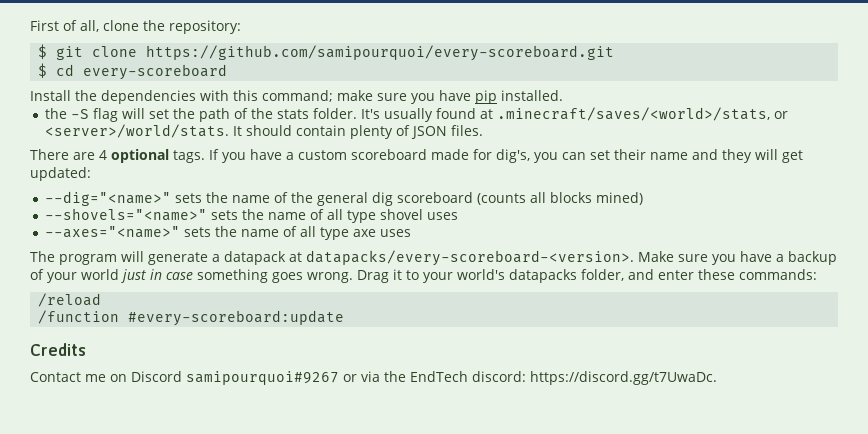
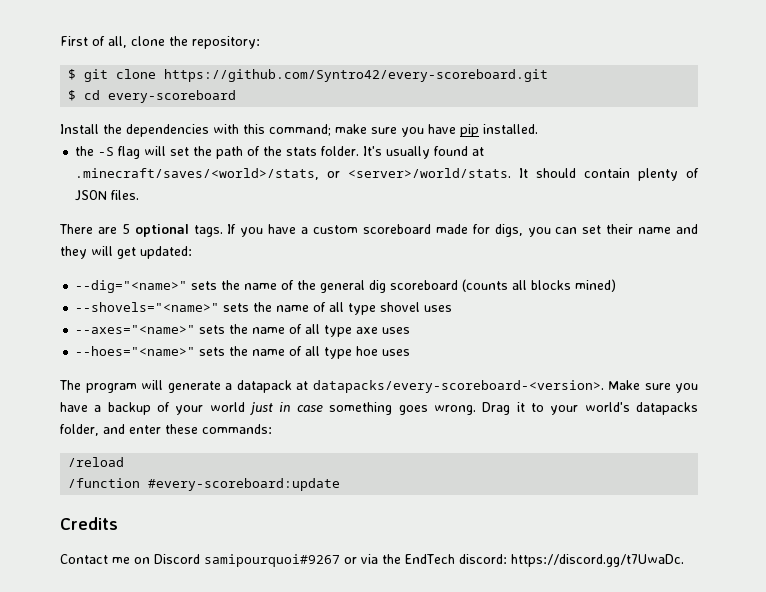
- $ git clone https://github.com/samipourquoi/every-scoreboard.git
+ $ git clone https://github.com/Syntro42/every-scoreboard.git
- There are 4 optional tags.
+ There are 5 optional tags.
- If you have a custom scoreboard made for dig's, you can set their name and they will get updated:
+ If you have a custom scoreboard made for digs, you can set their name and they will get updated:
+ --hoes="<name>" sets the name of all type hoe uses

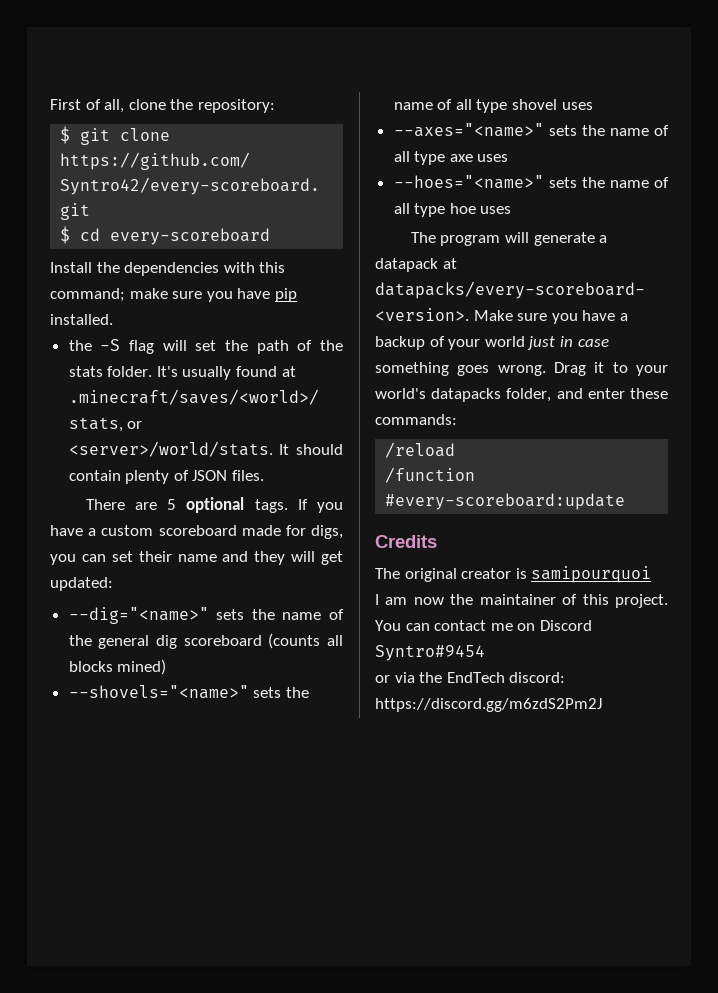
- Contact me on Discord samipourquoi#9267 or via the EndTech discord: https://discord.gg/t7UwaDc.
+ The original creator is samipourquoi
+ I am now the maintainer of this project. You can contact me on Discord Syntro#9454
+ or via the EndTech discord: https://discord.gg/m6zdS2Pm2J

